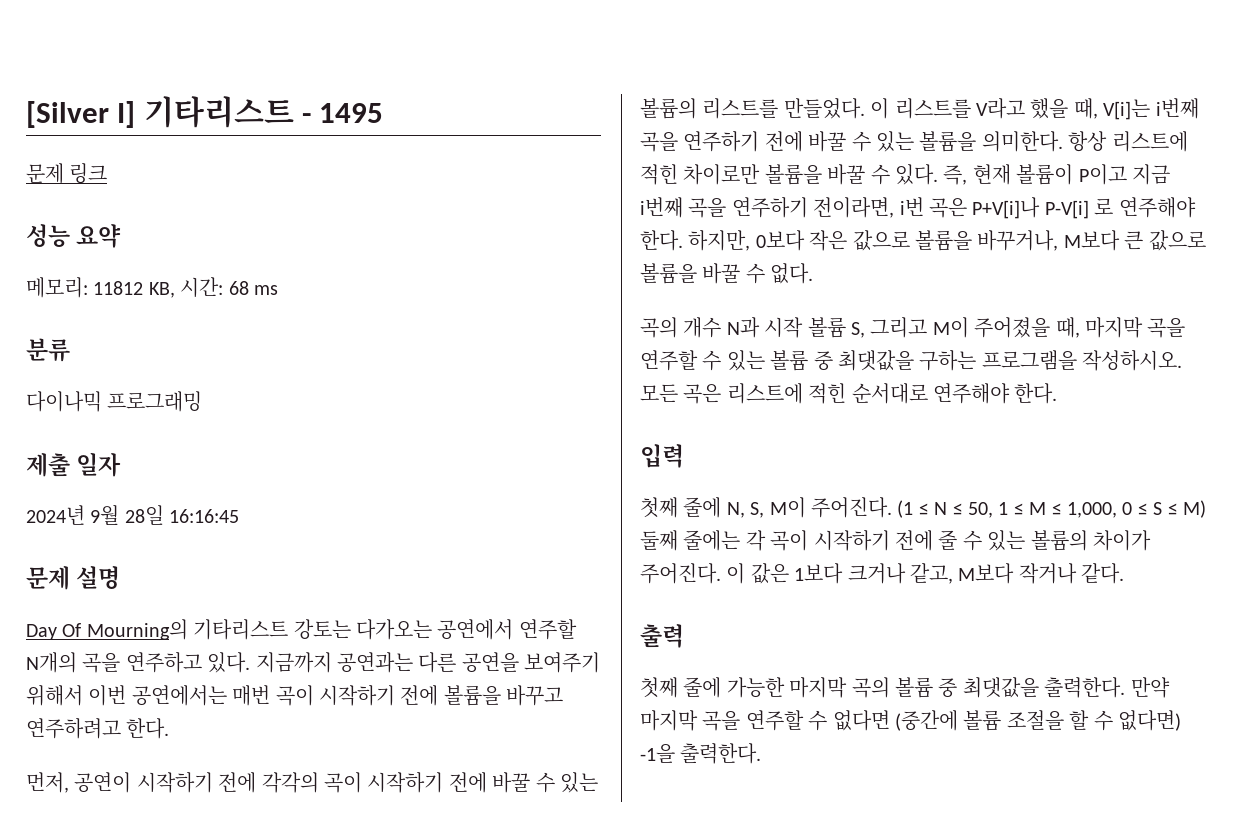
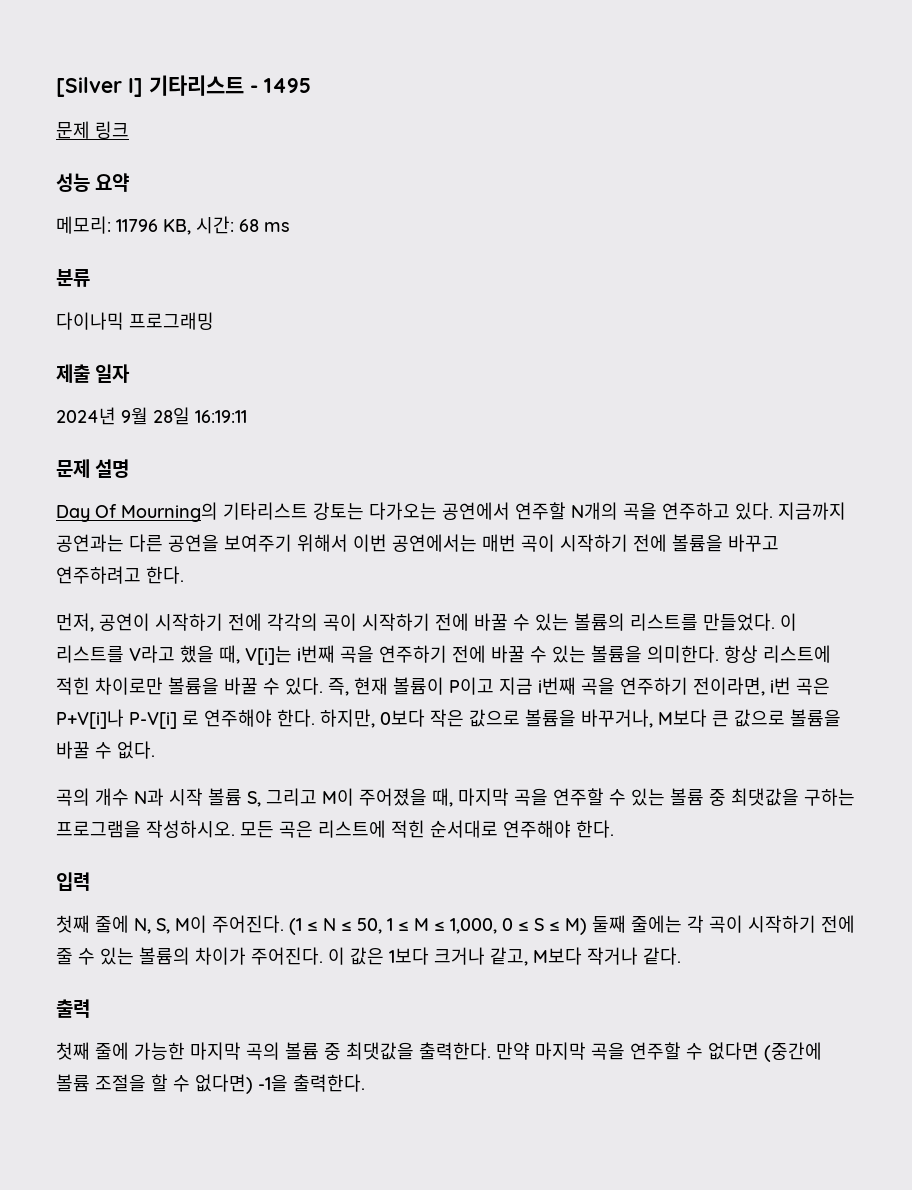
- 메모리: 11812 KB, 시간: 68 ms
+ 메모리: 11796 KB, 시간: 68 ms
- 2024년 9월 28일 16:16:45
+ 2024년 9월 28일 16:19:11

